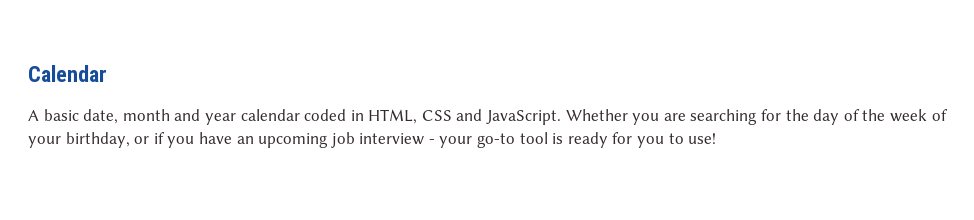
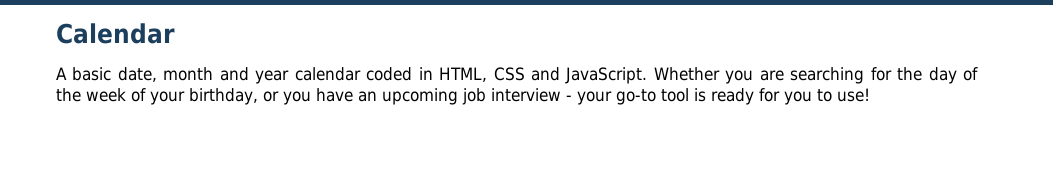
- Whether you are searching for the day of the week of your birthday, or if you have an upcoming job interview - your go-to tool is ready for you to use!
+ Whether you are searching for the day of the week of your birthday, or you have an upcoming job interview - your go-to tool is ready for you to use!

